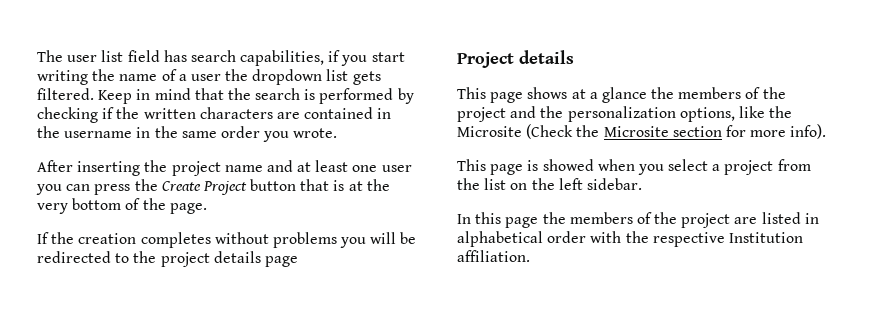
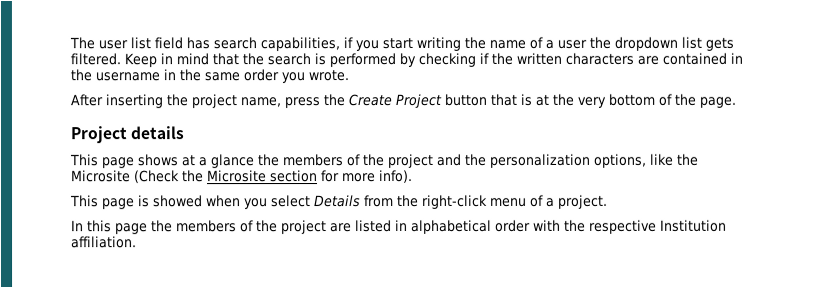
- After inserting the project name and at least one user you can press the Create Project button that is at the very bottom of the page.
+ After inserting the project name, press the Create Project button that is at the very bottom of the page.
- If the creation completes without problems you will be redirected to the project details page
- This page is showed when you select a project from the list on the left sidebar.
+ This page is showed when you select Details from the right-click menu of a project.

